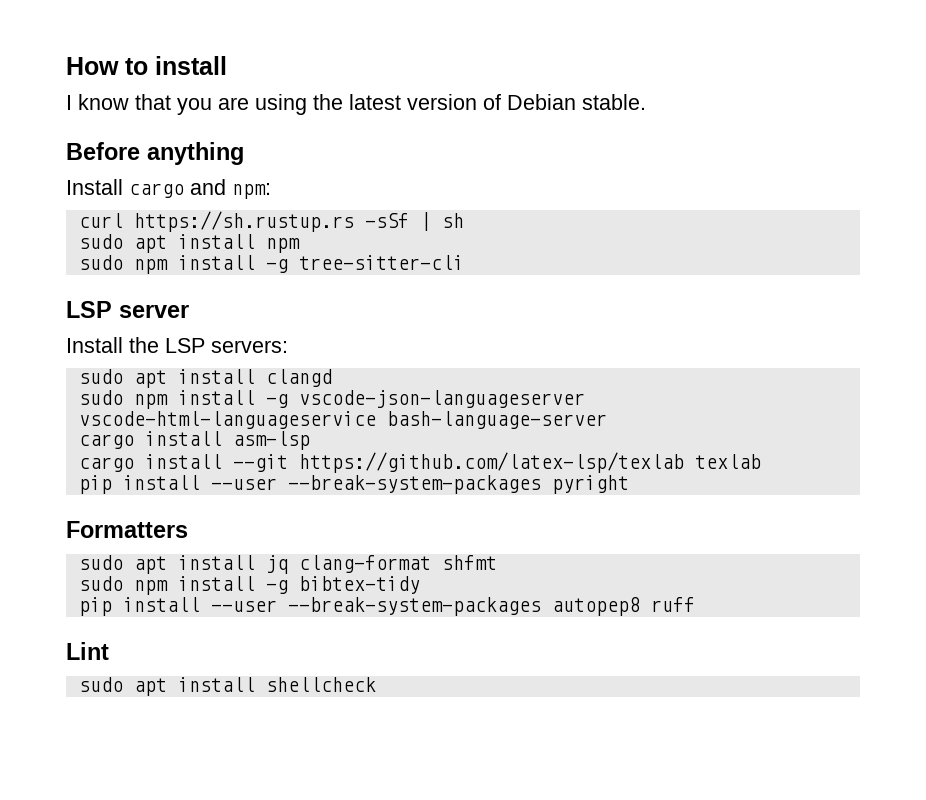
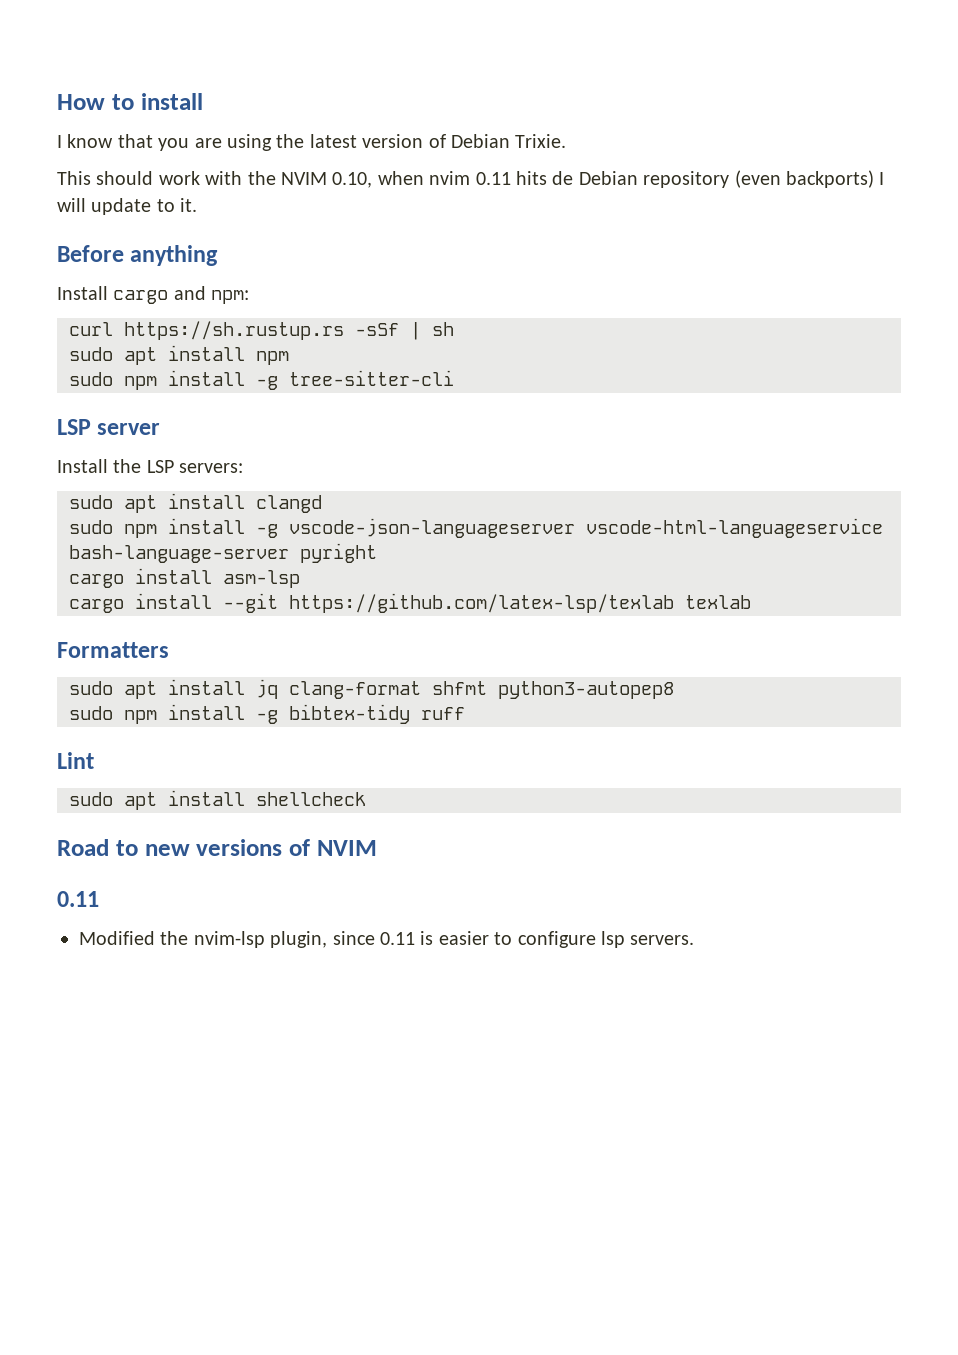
- I know that you are using the latest version of Debian stable.
+ I know that you are using the latest version of Debian Trixie.
+ This should work with the NVIM 0.10, when nvim 0.11 hits de Debian repository (even backports) I will update to it.
- sudo npm install -g vscode-json-languageserver vscode-html-languageservice bash-language-server
+ sudo npm install -g vscode-json-languageserver vscode-html-languageservice bash-language-server pyright
- pip install --user --break-system-packages pyright
- sudo apt install jq clang-format shfmt
+ sudo apt install jq clang-format shfmt python3-autopep8
- sudo npm install -g bibtex-tidy
- pip install --user --break-system-packages autopep8 ruff
+ sudo npm install -g bibtex-tidy ruff
+ Road to new versions of NVIM
+ 0.11
+ Modified the nvim-lsp plugin, since 0.11 is easier to configure lsp servers.

